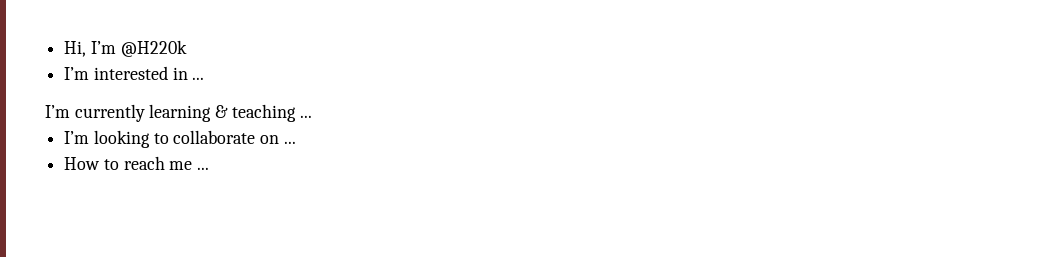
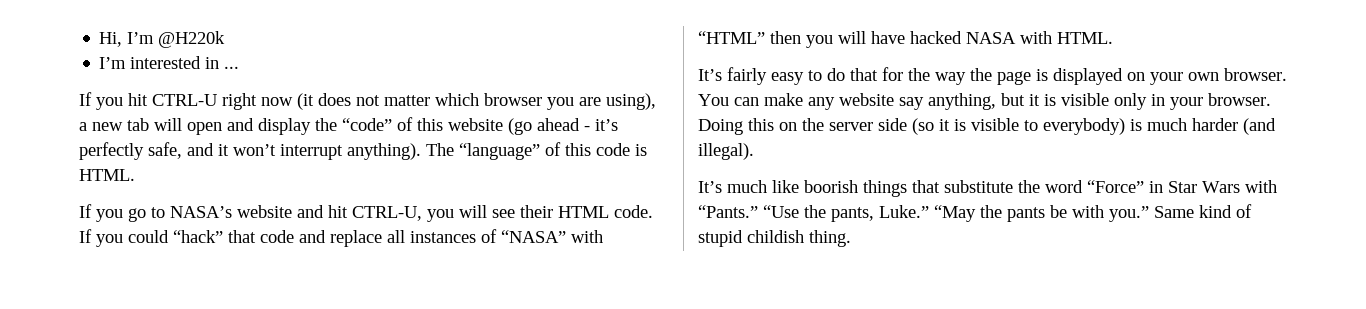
- I’m currently learning & teaching ...
- I’m looking to collaborate on ...
- How to reach me ...
+ If you hit CTRL-U right now (it does not matter which browser you are using), a new tab will open and display the “code” of this website (go ahead - it’s perfectly safe, and it won’t interrupt anything). The “language” of this code is HTML.
+ If you go to NASA’s website and hit CTRL-U, you will see their HTML code. If you could “hack” that code and replace all instances of “NASA” with “HTML” then you will have hacked NASA with HTML.
+ It’s fairly easy to do that for the way the page is displayed on your own browser. You can make any website say anything, but it is visible only in your browser. Doing this on the server side (so it is visible to everybody) is much harder (and illegal).
+ It’s much like boorish things that substitute the word “Force” in Star Wars with “Pants.” “Use the pants, Luke.” “May the pants be with you.” Same kind of stupid childish thing.

